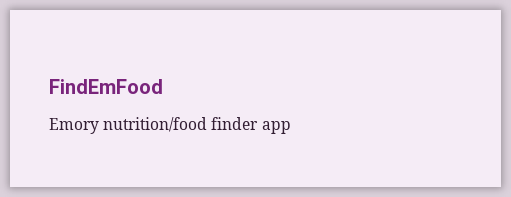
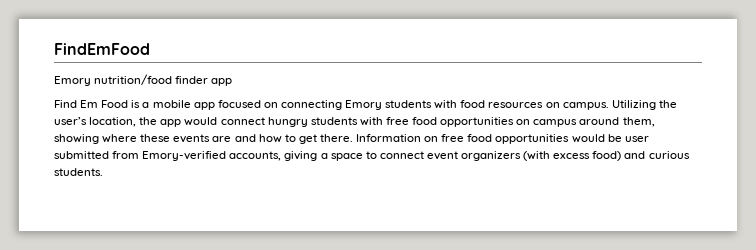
+ Find Em Food is a mobile app focused on connecting Emory students with food resources on campus. Utilizing the user’s location, the app would connect hungry students with free food opportunities on campus around them, showing where these events are and how to get there. Information on free food opportunities would be user submitted from Emory-verified accounts, giving a space to connect event organizers (with excess food) and curious students.

